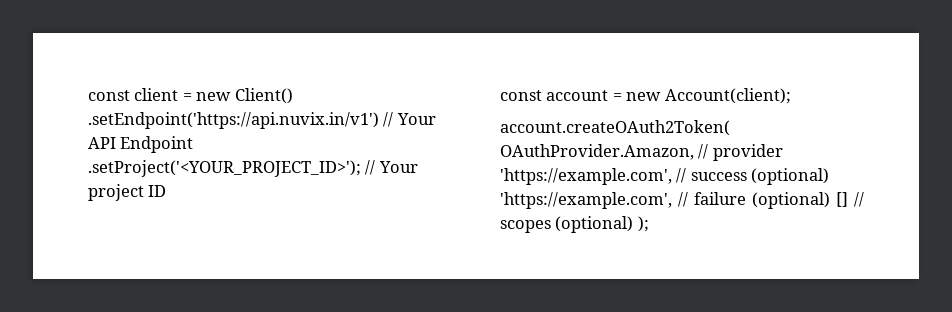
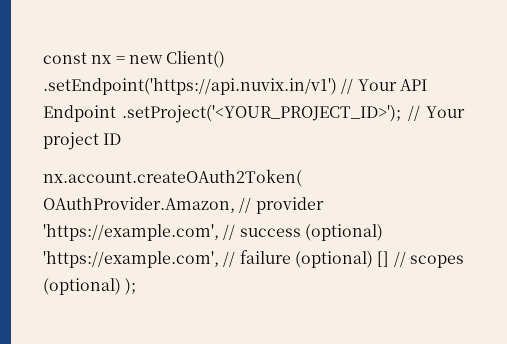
- const client = new Client() .setEndpoint('https://api.nuvix.in/v1') // Your API Endpoint .setProject('<YOUR_PROJECT_ID>'); // Your project ID
+ const nx = new Client() .setEndpoint('https://api.nuvix.in/v1') // Your API Endpoint .setProject('<YOUR_PROJECT_ID>'); // Your project ID
- const account = new Account(client);
- account.createOAuth2Token( OAuthProvider.Amazon, // provider 'https://example.com', // success (optional) 'https://example.com', // failure (optional) [] // scopes (optional) );
+ nx.account.createOAuth2Token( OAuthProvider.Amazon, // provider 'https://example.com', // success (optional) 'https://example.com', // failure (optional) [] // scopes (optional) );

